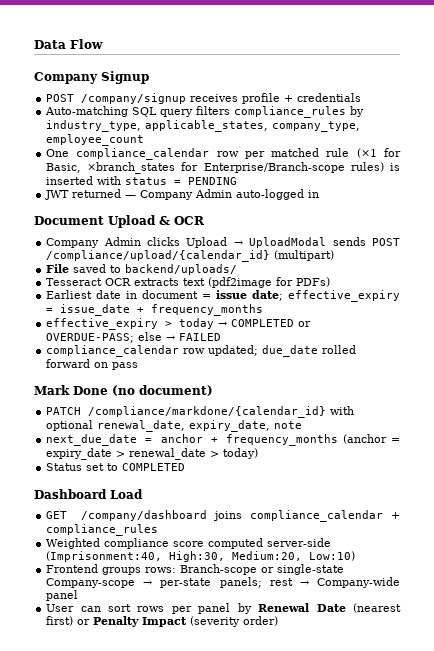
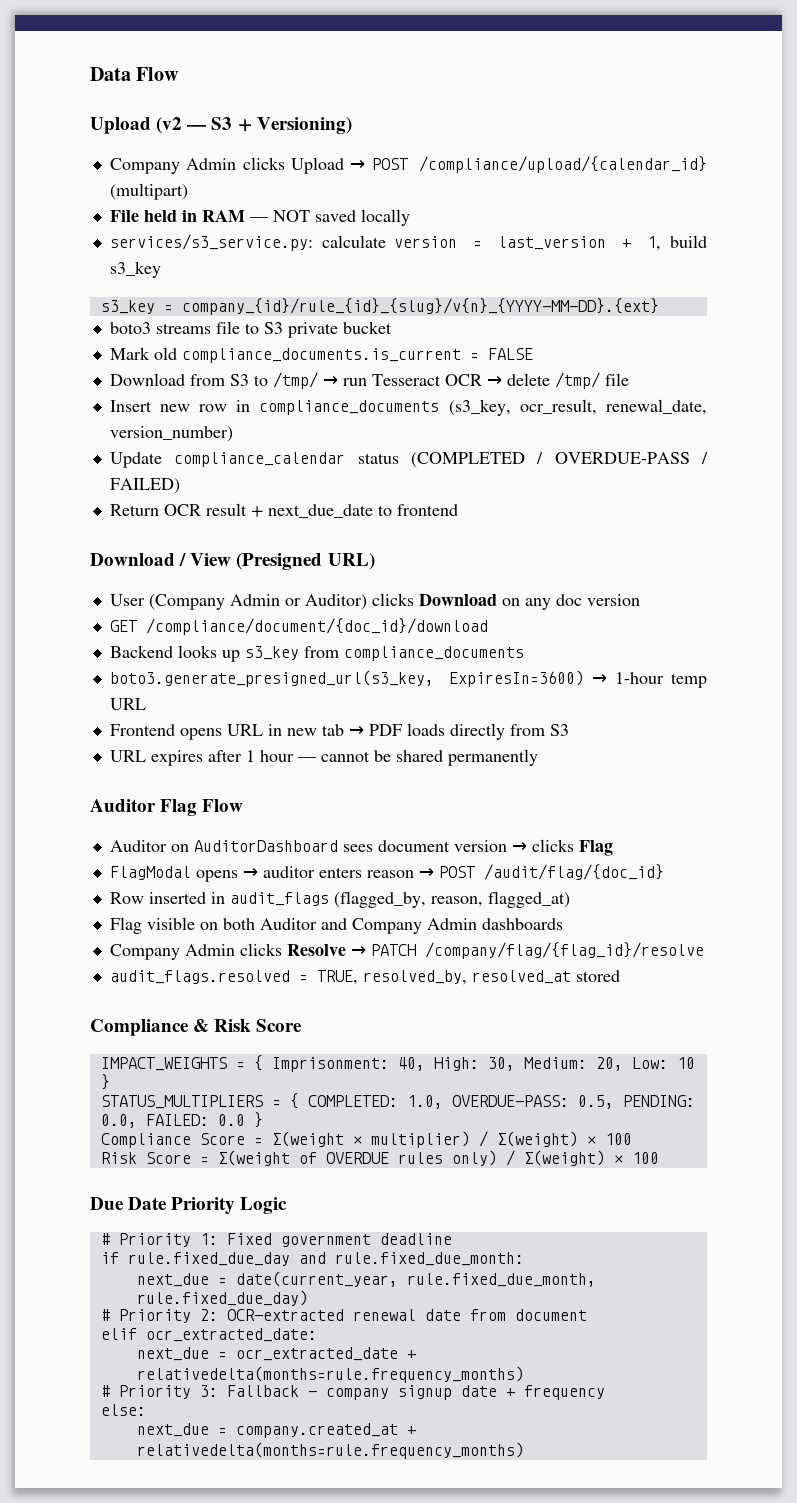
- Company Signup
- POST /company/signup receives profile + credentials
- Auto-matching SQL query filters compliance_rules by industry_type, applicable_states, company_type, employee_count
- One compliance_calendar row per matched rule (×1 for Basic, ×branch_states for Enterprise/Branch-scope rules) is inserted with status = PENDING
- JWT returned — Company Admin auto-logged in
- Document Upload & OCR
+ Upload (v2 — S3 + Versioning)
- Company Admin clicks Upload → UploadModal sends POST /compliance/upload/{calendar_id} (multipart)
+ Company Admin clicks Upload → POST /compliance/upload/{calendar_id} (multipart)
- File saved to backend/uploads/
- Tesseract OCR extracts text (pdf2image for PDFs)
- Earliest date in document = issue date; effective_expiry = issue_date + frequency_months
- effective_expiry > today → COMPLETED or OVERDUE-PASS; else → FAILED
- compliance_calendar row updated; due_date rolled forward on pass
- Mark Done (no document)
- PATCH /compliance/markdone/{calendar_id} with optional renewal_date, expiry_date, note
- next_due_date = anchor + frequency_months (anchor = expiry_date > renewal_date > today)
- Status set to COMPLETED
- Dashboard Load
- GET /company/dashboard joins compliance_calendar + compliance_rules
- Weighted compliance score computed server-side (Imprisonment:40, High:30, Medium:20, Low:10)
- Frontend groups rows: Branch-scope or single-state Company-scope → per-state panels; rest → Company-wide panel
- User can sort rows per panel by Renewal Date (nearest first) or Penalty Impact (severity order)
+ File held in RAM — NOT saved locally
+ services/s3_service.py: calculate version = last_version + 1, build s3_key
+ s3_key = company_{id}/rule_{id}_{slug}/v{n}_{YYYY-MM-DD}.{ext}
+ boto3 streams file to S3 private bucket
+ Mark old compliance_documents.is_current = FALSE
+ Download from S3 to /tmp/ → run Tesseract OCR → delete /tmp/ file
+ Insert new row in compliance_documents (s3_key, ocr_result, renewal_date, version_number)
+ Update compliance_calendar status (COMPLETED / OVERDUE-PASS / FAILED)
+ Return OCR result + next_due_date to frontend
+ Download / View (Presigned URL)
+ User (Company Admin or Auditor) clicks Download on any doc version
+ GET /compliance/document/{doc_id}/download
+ Backend looks up s3_key from compliance_documents
+ boto3.generate_presigned_url(s3_key, ExpiresIn=3600) → 1-hour temp URL
+ Frontend opens URL in new tab → PDF loads directly from S3
+ URL expires after 1 hour — cannot be shared permanently
+ Auditor Flag Flow
+ Auditor on AuditorDashboard sees document version → clicks Flag
+ FlagModal opens → auditor enters reason → POST /audit/flag/{doc_id}
+ Row inserted in audit_flags (flagged_by, reason, flagged_at)
+ Flag visible on both Auditor and Company Admin dashboards
+ Company Admin clicks Resolve → PATCH /company/flag/{flag_id}/resolve
+ audit_flags.resolved = TRUE, resolved_by, resolved_at stored
+ Compliance & Risk Score
+ IMPACT_WEIGHTS = { Imprisonment: 40, High: 30, Medium: 20, Low: 10 }
+ STATUS_MULTIPLIERS = { COMPLETED: 1.0, OVERDUE-PASS: 0.5, PENDING: 0.0, FAILED: 0.0 }
+ Compliance Score = Σ(weight × multiplier) / Σ(weight) × 100
+ Risk Score = Σ(weight of OVERDUE rules only) / Σ(weight) × 100
+ Due Date Priority Logic
+ # Priority 1: Fixed government deadline
+ if rule.fixed_due_day and rule.fixed_due_month:
+ next_due = date(current_year, rule.fixed_due_month, rule.fixed_due_day)
+ # Priority 2: OCR-extracted renewal date from document
+ elif ocr_extracted_date:
+ next_due = ocr_extracted_date + relativedelta(months=rule.frequency_months)
+ # Priority 3: Fallback — company signup date + frequency
+ else:
+ next_due = company.created_at + relativedelta(months=rule.frequency_months)

